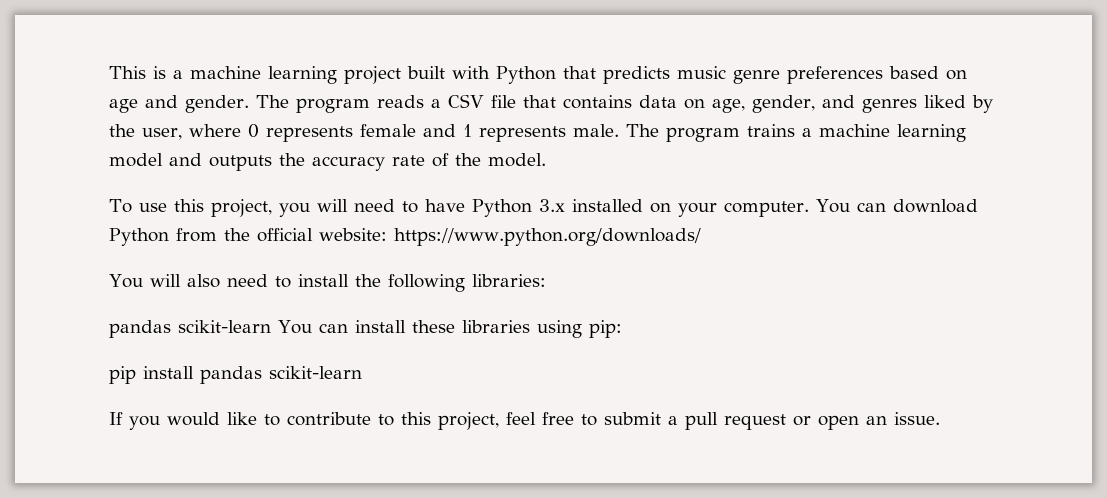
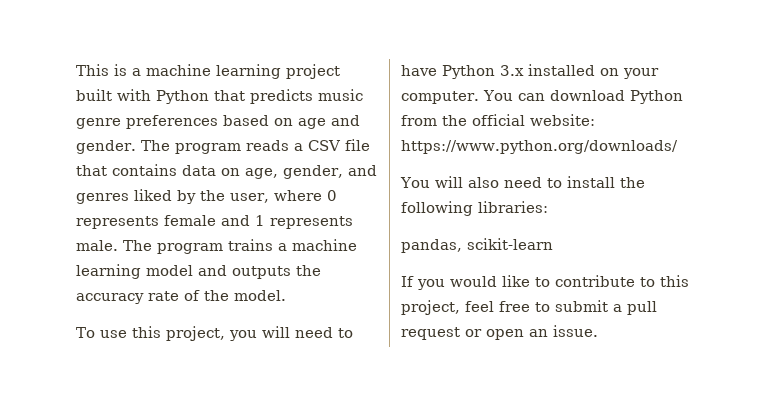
- pandas scikit-learn You can install these libraries using pip:
- pip install pandas scikit-learn
+ pandas, scikit-learn

